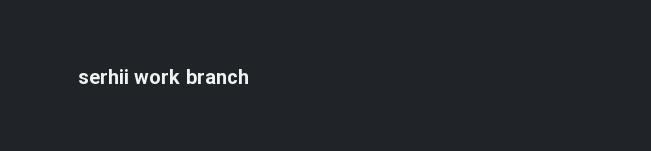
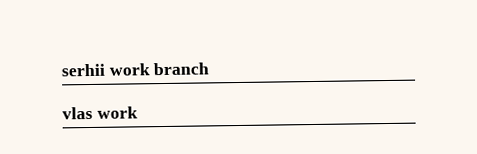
+ vlas work

